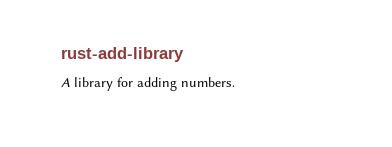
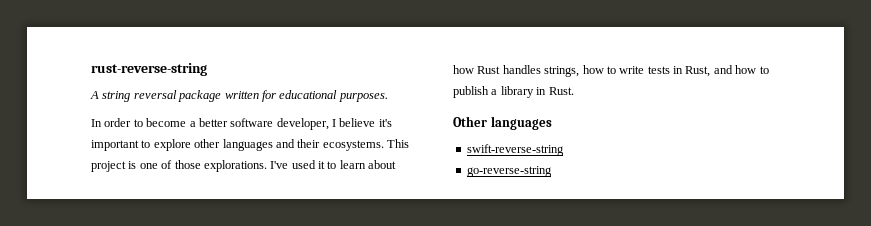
- rust-add-library
+ rust-reverse-string
- A library for adding numbers.
+ A string reversal package written for educational purposes.
+ In order to become a better software developer, I believe it's important to explore other languages and their ecosystems. This project is one of those explorations. I've used it to learn about how Rust handles strings, how to write tests in Rust, and how to publish a library in Rust.
+ Other languages
+ swift-reverse-string
+ go-reverse-string

